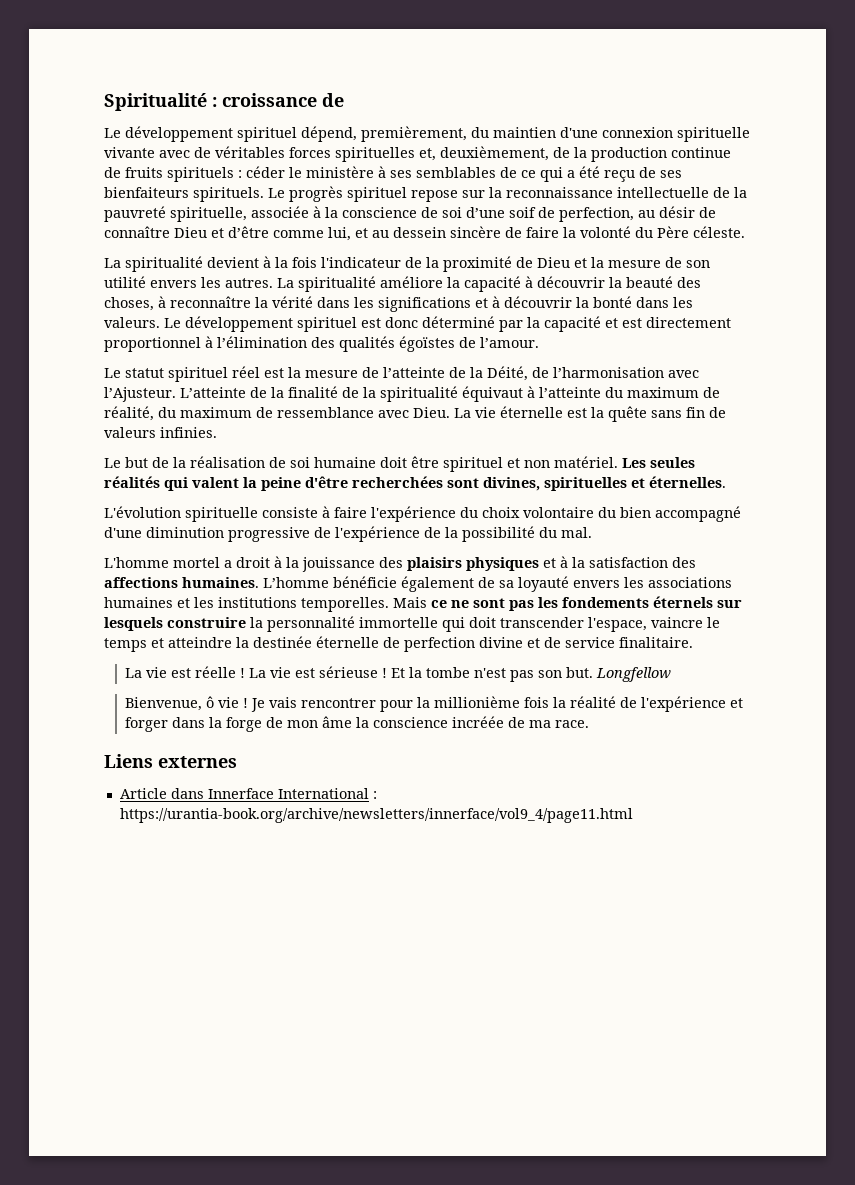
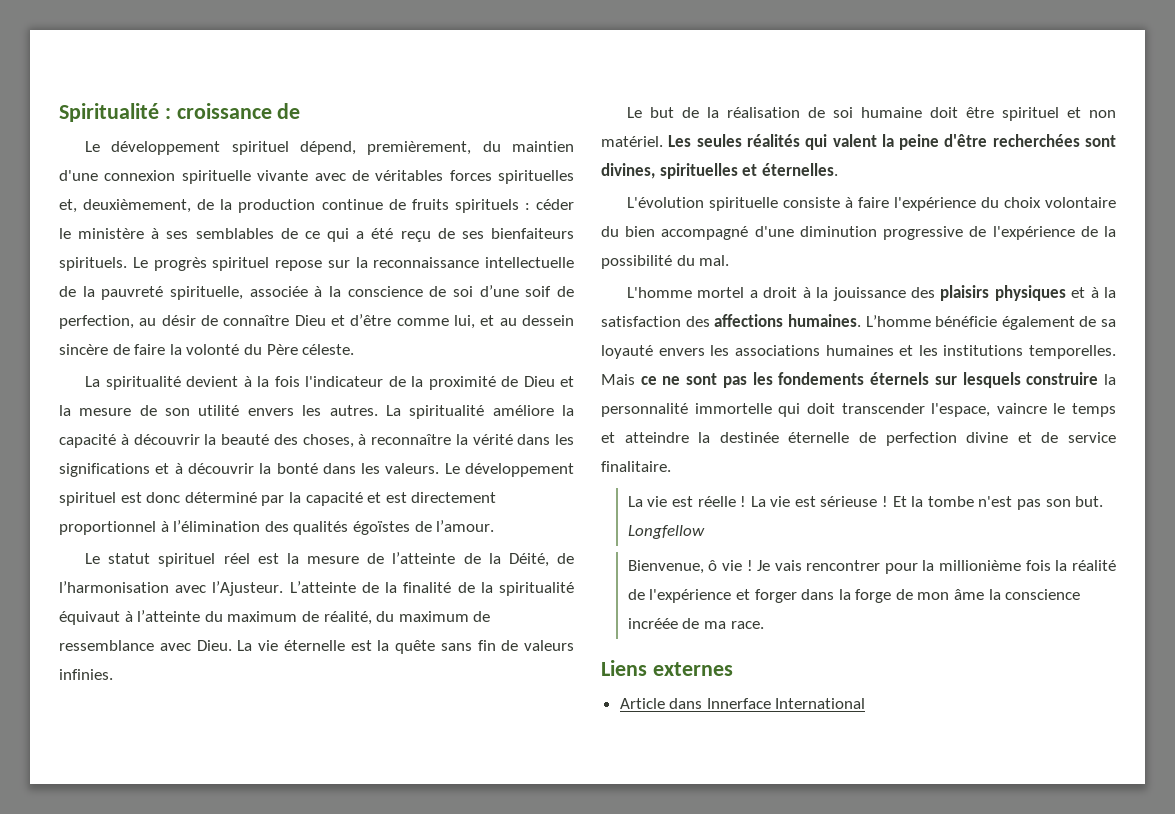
- Article dans Innerface International : https://urantia-book.org/archive/newsletters/innerface/vol9_4/page11.html
+ Article dans Innerface International

